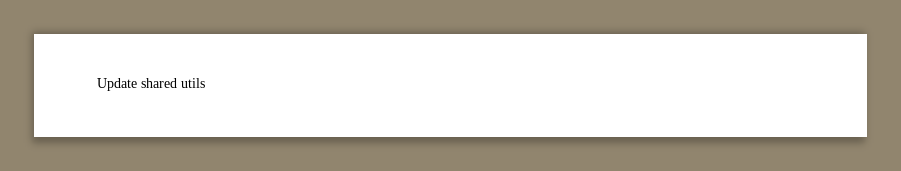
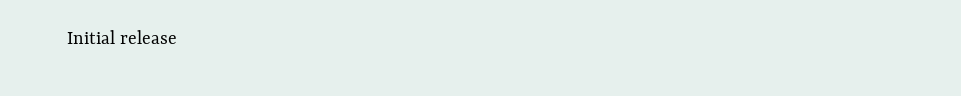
- Update shared utils
+ Initial release

